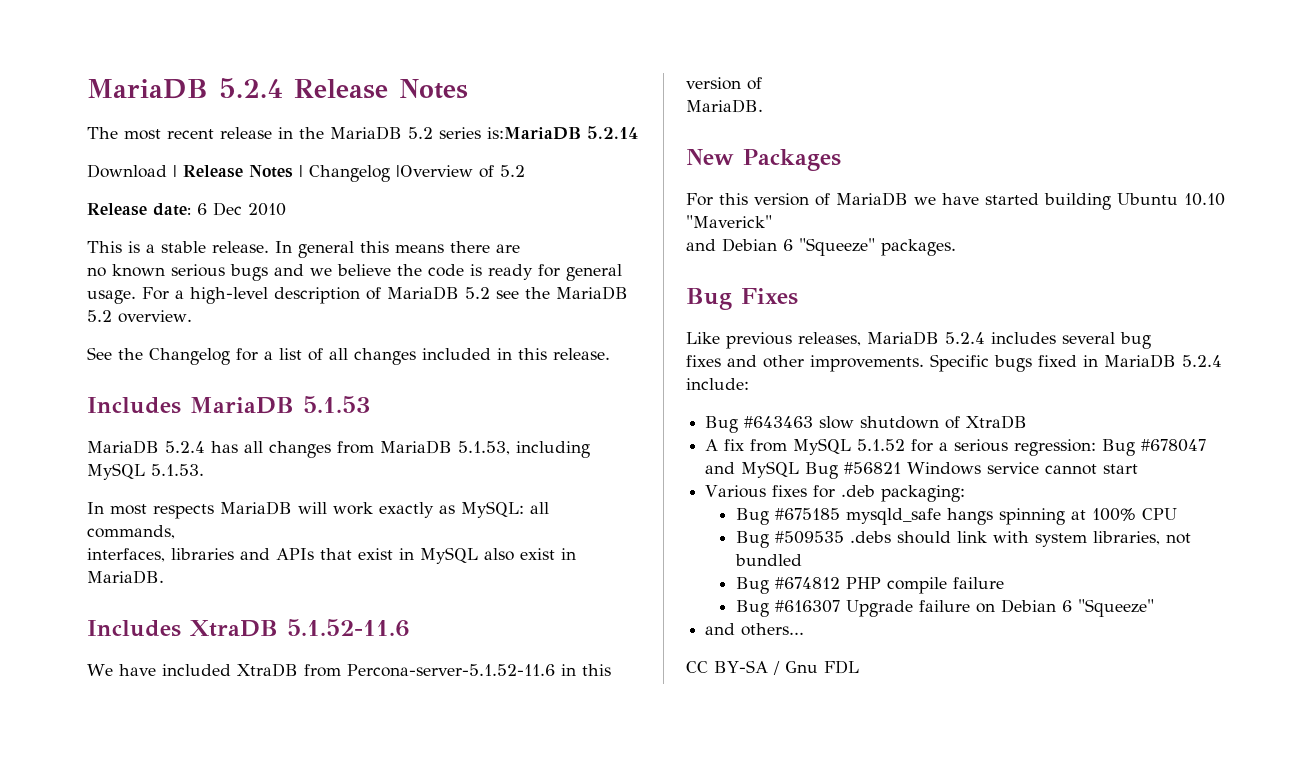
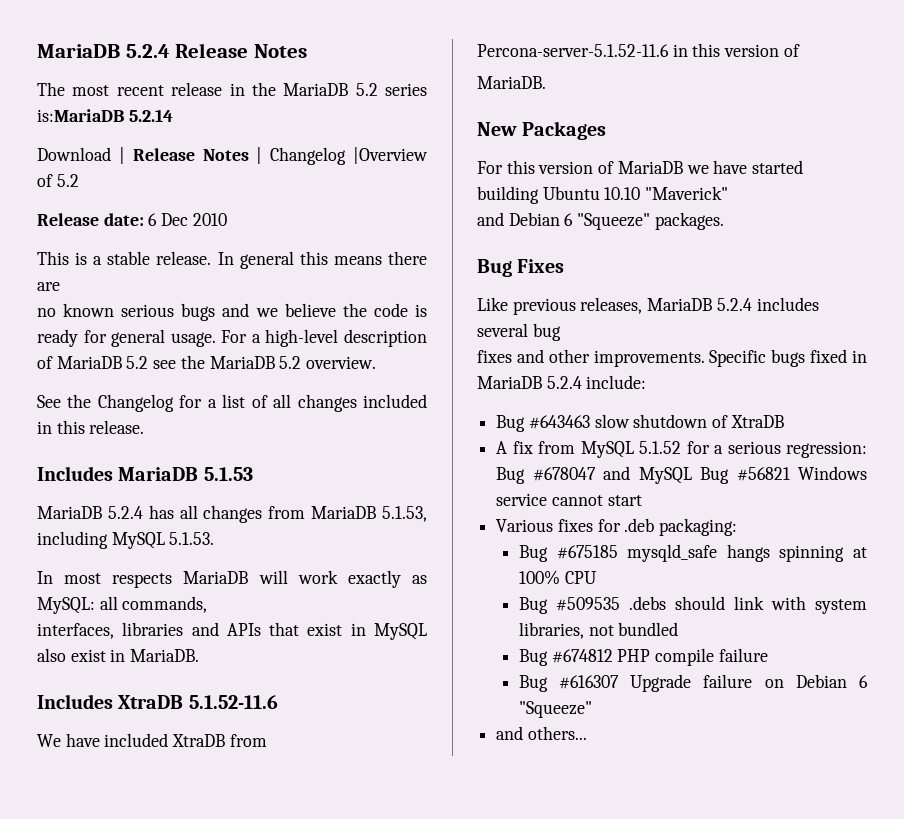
- CC BY-SA / Gnu FDL

